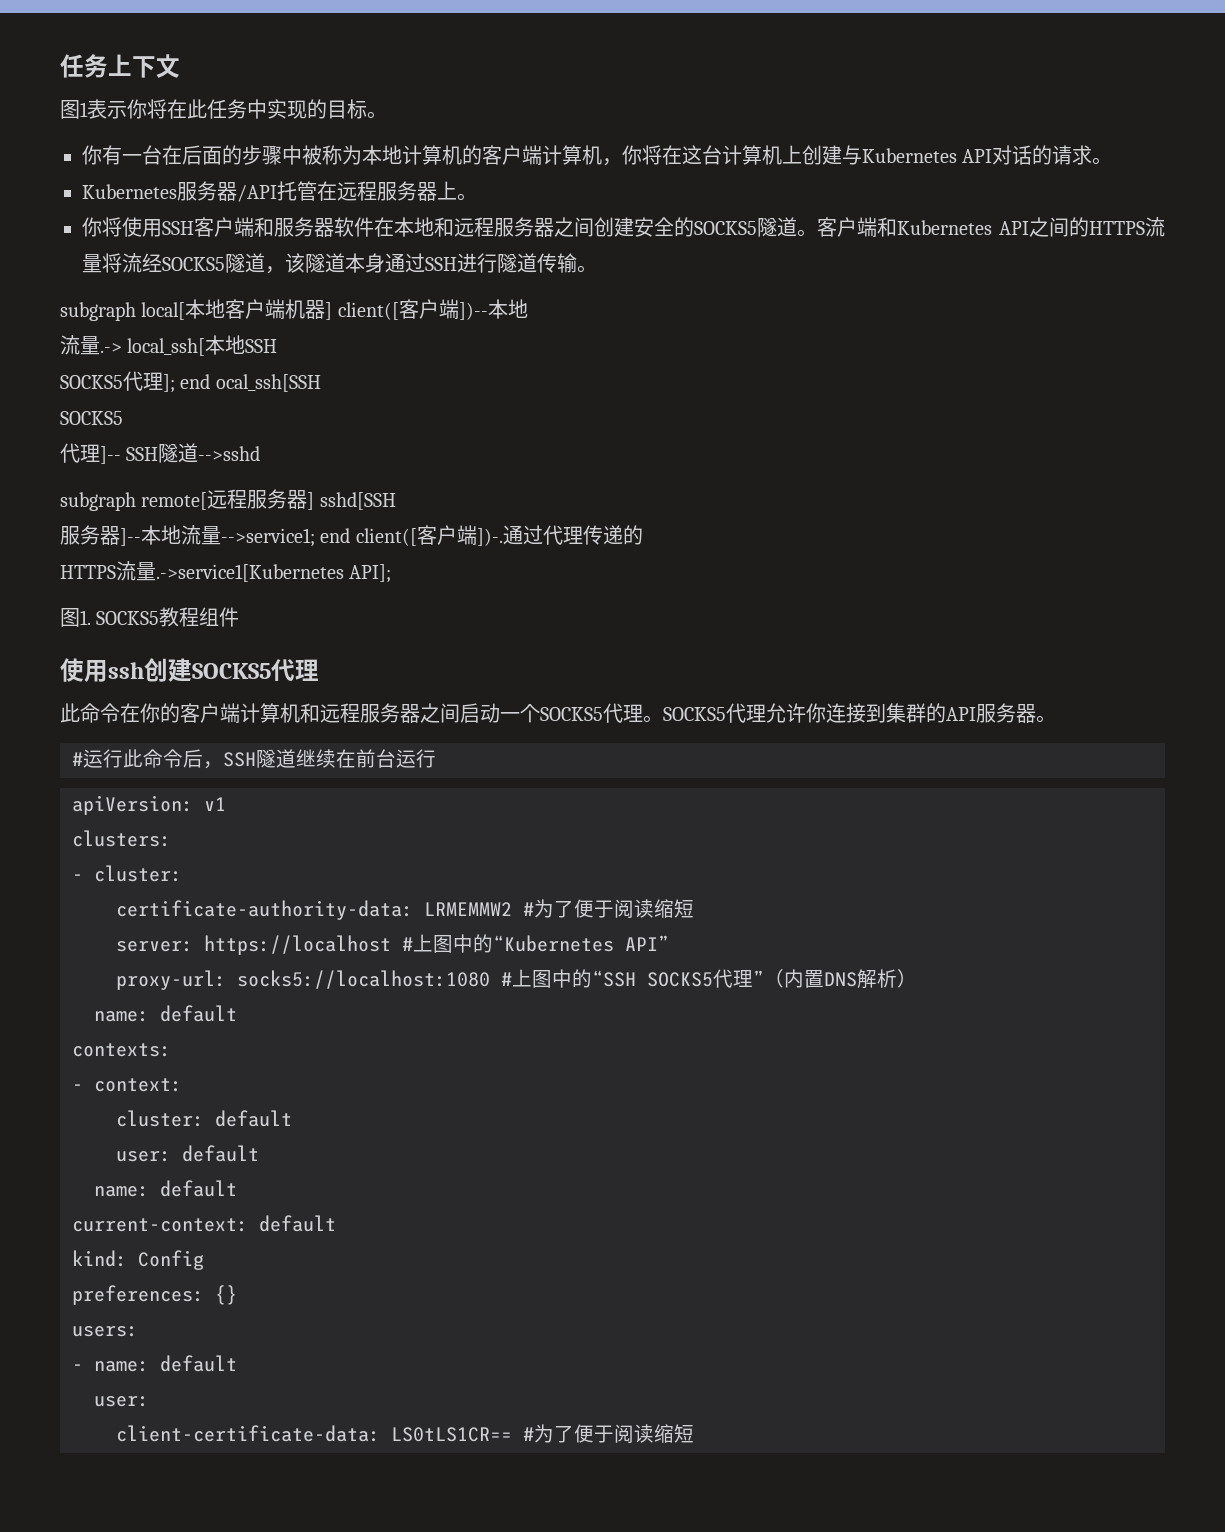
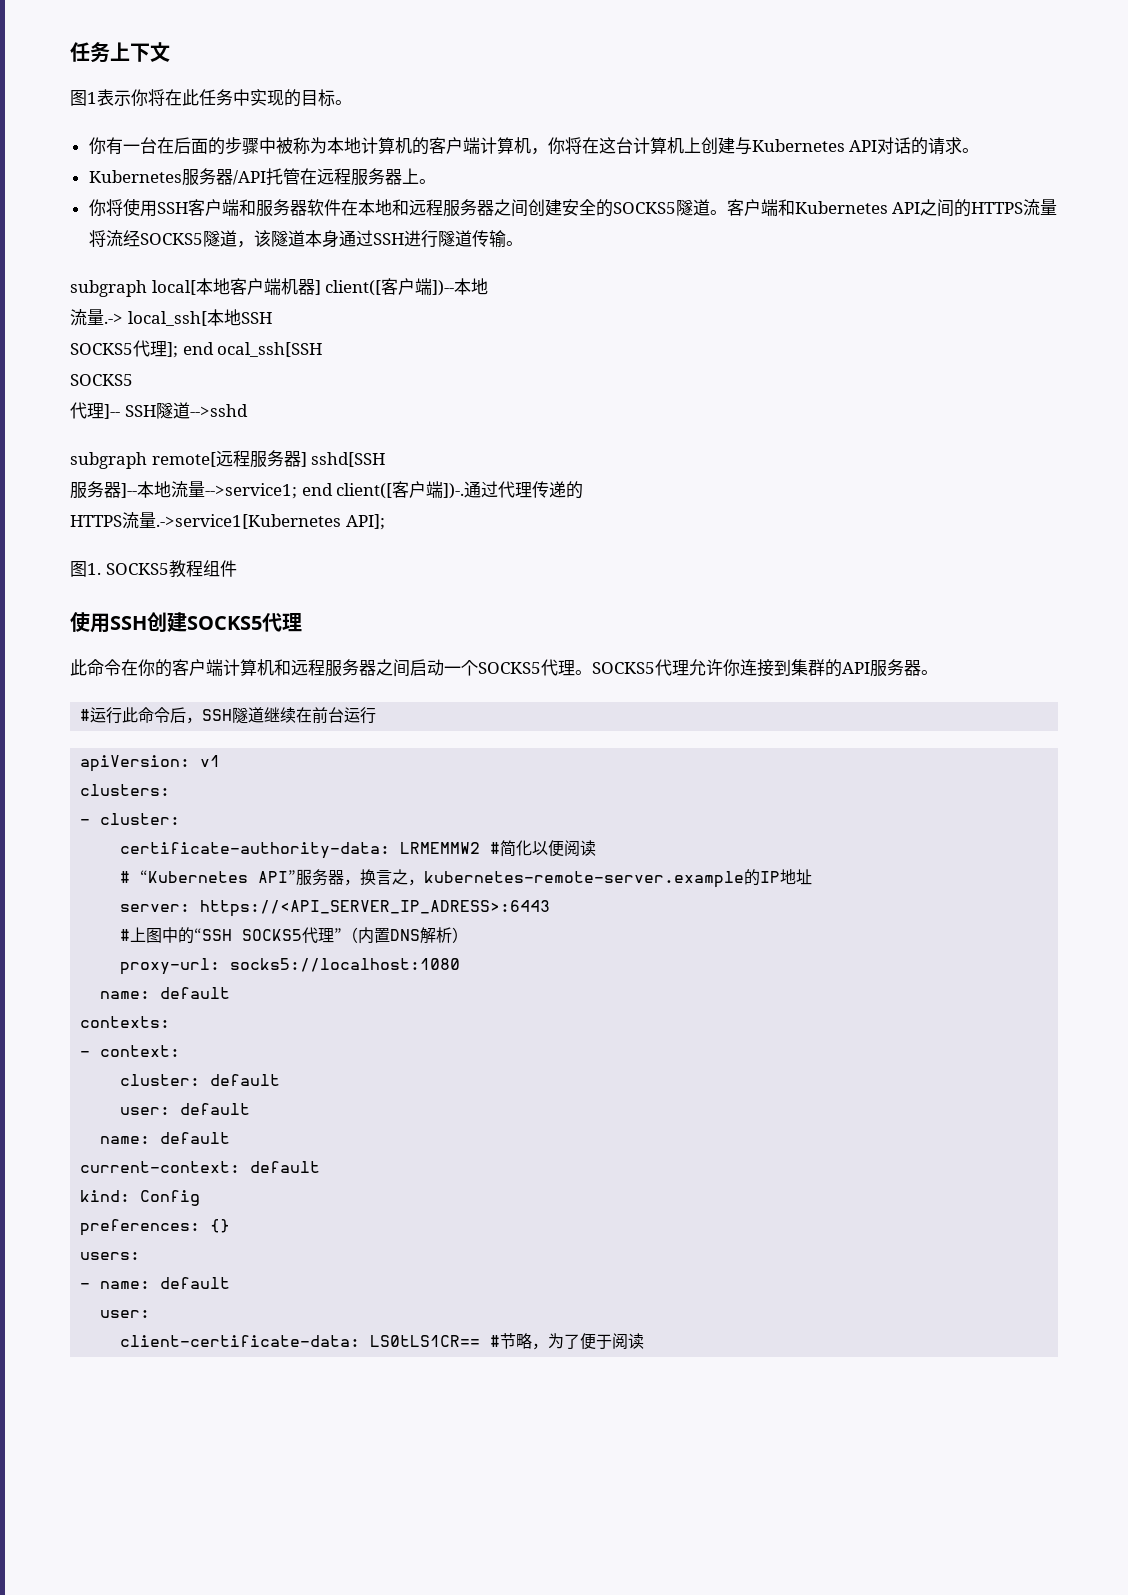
- 使用ssh创建SOCKS5代理
+ 使用SSH创建SOCKS5代理
- certificate-authority-data: LRMEMMW2 #为了便于阅读缩短
- server: https://localhost #上图中的“Kubernetes API”
- proxy-url: socks5://localhost:1080 #上图中的“SSH SOCKS5代理”（内置DNS解析）
+ certificate-authority-data: LRMEMMW2 #简化以便阅读
+ # “Kubernetes API”服务器，换言之，kubernetes-remote-server.example的IP地址
+ server: https://<API_SERVER_IP_ADRESS>:6443
+ #上图中的“SSH SOCKS5代理”（内置DNS解析）
+ proxy-url: socks5://localhost:1080
- client-certificate-data: LS0tLS1CR== #为了便于阅读缩短
+ client-certificate-data: LS0tLS1CR== #节略，为了便于阅读

